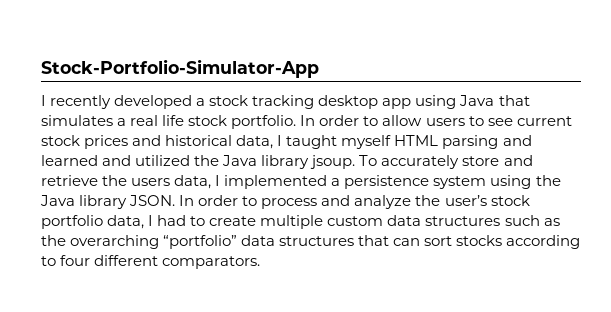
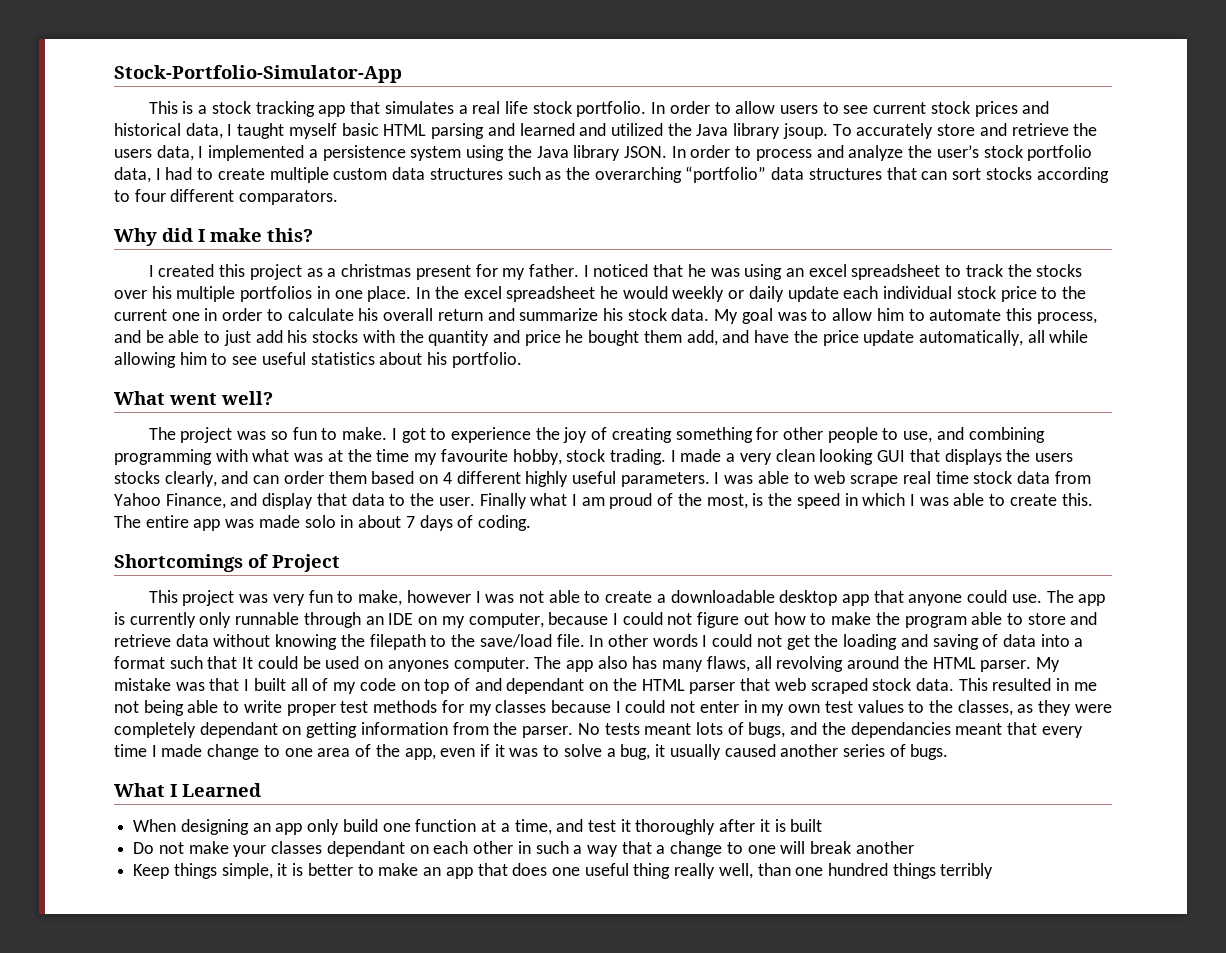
- I recently developed a stock tracking desktop app using Java that simulates a real life stock portfolio.
+ This is a stock tracking app that simulates a real life stock portfolio.
- In order to allow users to see current stock prices and historical data, I taught myself HTML parsing and learned and utilized the Java library jsoup.
+ In order to allow users to see current stock prices and historical data, I taught myself basic HTML parsing and learned and utilized the Java library jsoup.
+ Why did I make this?
+ I created this project as a christmas present for my father. I noticed that he was using an excel spreadsheet to track the stocks over his multiple portfolios in one place. In the excel spreadsheet he would weekly or daily update each individual stock price to the current one in order to calculate his overall return and summarize his stock data. My goal was to allow him to automate this process, and be able to just add his stocks with the quantity and price he bought them add, and have the price update automatically, all while allowing him to see useful statistics about his portfolio.
+ What went well?
+ The project was so fun to make. I got to experience the joy of creating something for other people to use, and combining programming with what was at the time my favourite hobby, stock trading. I made a very clean looking GUI that displays the users stocks clearly, and can order them based on 4 different highly useful parameters. I was able to web scrape real time stock data from Yahoo Finance, and display that data to the user. Finally what I am proud of the most, is the speed in which I was able to create this. The entire app was made solo in about 7 days of coding.
+ Shortcomings of Project
+ This project was very fun to make, however I was not able to create a downloadable desktop app that anyone could use. The app is currently only runnable through an IDE on my computer, because I could not figure out how to make the program able to store and retrieve data without knowing the filepath to the save/load file. In other words I could not get the loading and saving of data into a format such that It could be used on anyones computer. The app also has many flaws, all revolving around the HTML parser. My mistake was that I built all of my code on top of and dependant on the HTML parser that web scraped stock data. This resulted in me not being able to write proper test methods for my classes because I could not enter in my own test values to the classes, as they were completely dependant on getting information from the parser. No tests meant lots of bugs, and the dependancies meant that every time I made change to one area of the app, even if it was to solve a bug, it usually caused another series of bugs.
+ What I Learned
+ When designing an app only build one function at a time, and test it thoroughly after it is built
+ Do not make your classes dependant on each other in such a way that a change to one will break another
+ Keep things simple, it is better to make an app that does one useful thing really well, than one hundred things terribly

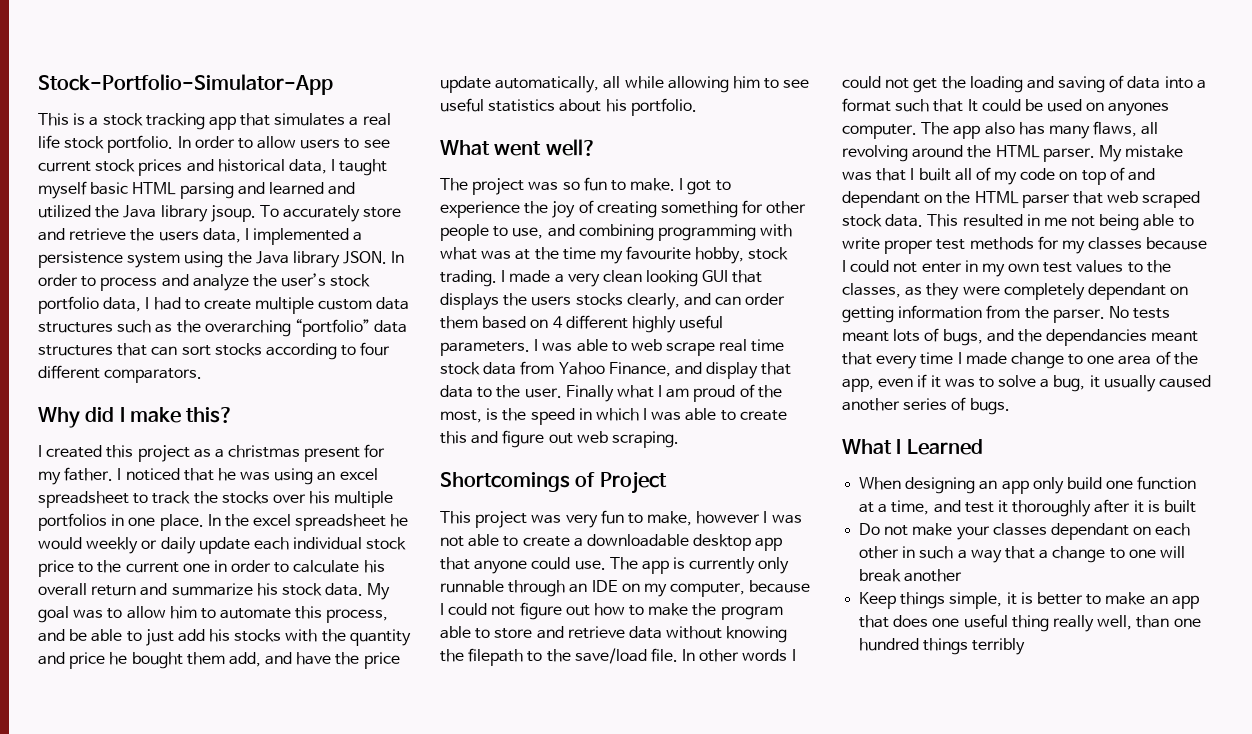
- Finally what I am proud of the most, is the speed in which I was able to create this. The entire app was made solo in about 7 days of coding.
+ Finally what I am proud of the most, is the speed in which I was able to create this and figure out web scraping.

